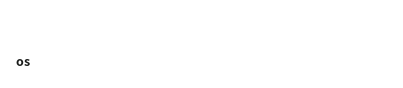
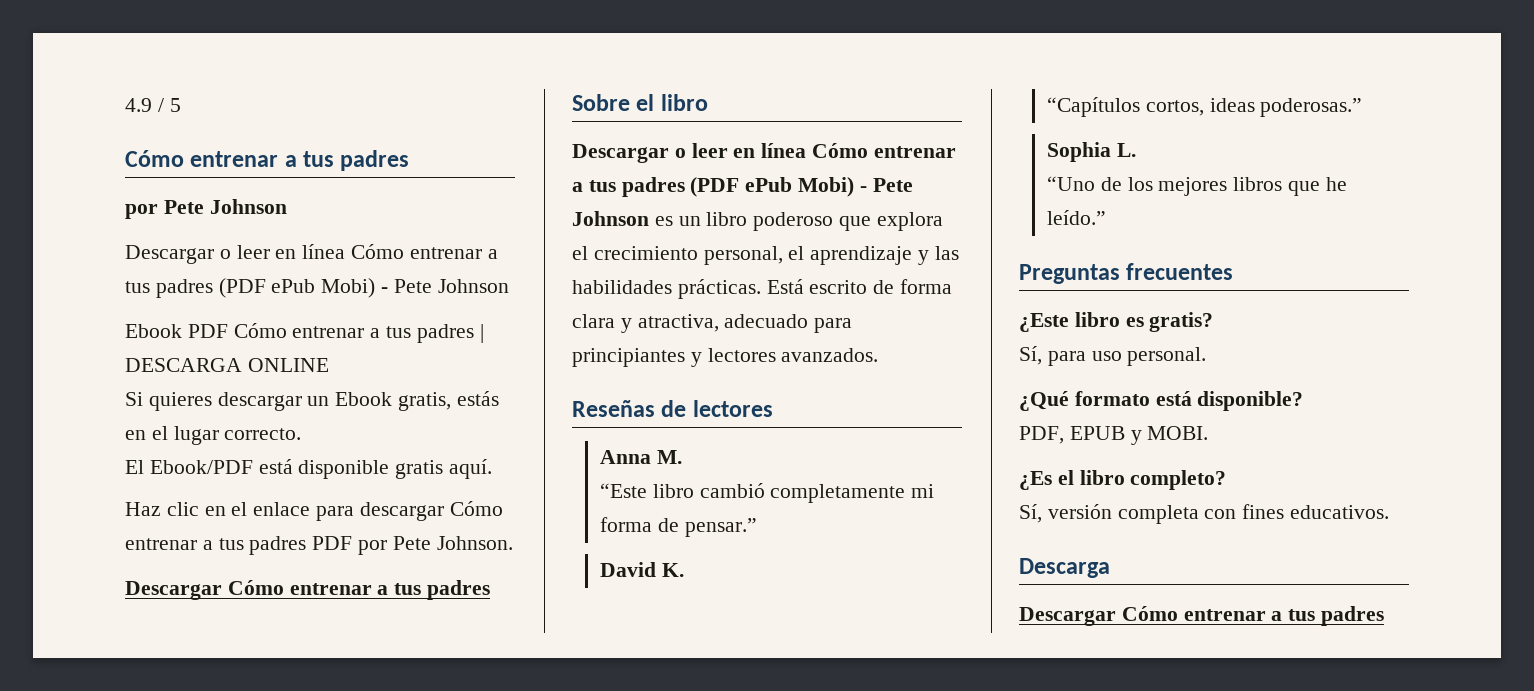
- os
+ 4.9 / 5
+ Cómo entrenar a tus padres
+ por Pete Johnson
+ Descargar o leer en línea Cómo entrenar a tus padres (PDF ePub Mobi) - Pete Johnson
+ Ebook PDF Cómo entrenar a tus padres | DESCARGA ONLINE
+ Si quieres descargar un Ebook gratis, estás en el lugar correcto.
+ El Ebook/PDF está disponible gratis aquí.
+ Haz clic en el enlace para descargar Cómo entrenar a tus padres PDF por Pete Johnson.
+ Descargar Cómo entrenar a tus padres
+ Sobre el libro
+ Descargar o leer en línea Cómo entrenar a tus padres (PDF ePub Mobi) - Pete Johnson es un libro poderoso que explora el crecimiento personal, el aprendizaje y las habilidades prácticas. Está escrito de forma clara y atractiva, adecuado para principiantes y lectores avanzados.
+ Reseñas de lectores
+ Anna M.
+ “Este libro cambió completamente mi forma de pensar.”
+ David K.
+ “Capítulos cortos, ideas poderosas.”
+ Sophia L.
+ “Uno de los mejores libros que he leído.”
+ Preguntas frecuentes
+ ¿Este libro es gratis?
+ Sí, para uso personal.
+ ¿Qué formato está disponible?
+ PDF, EPUB y MOBI.
+ ¿Es el libro completo?
+ Sí, versión completa con fines educativos.
+ Descarga
+ Descargar Cómo entrenar a tus padres

